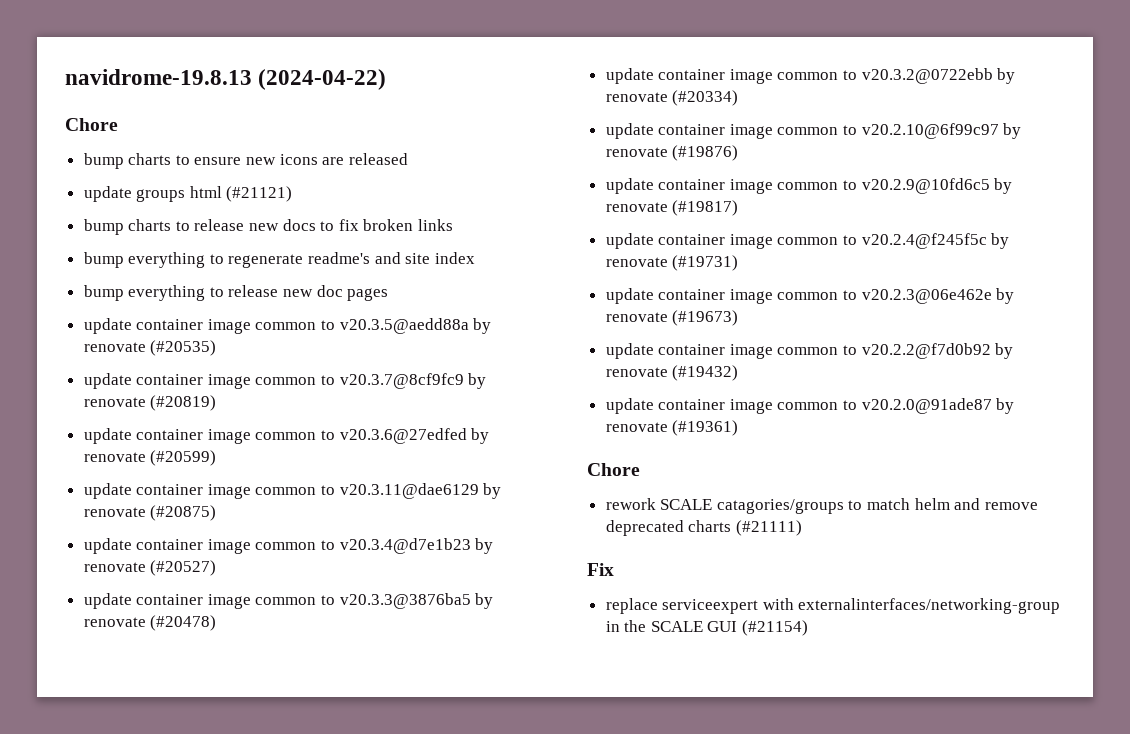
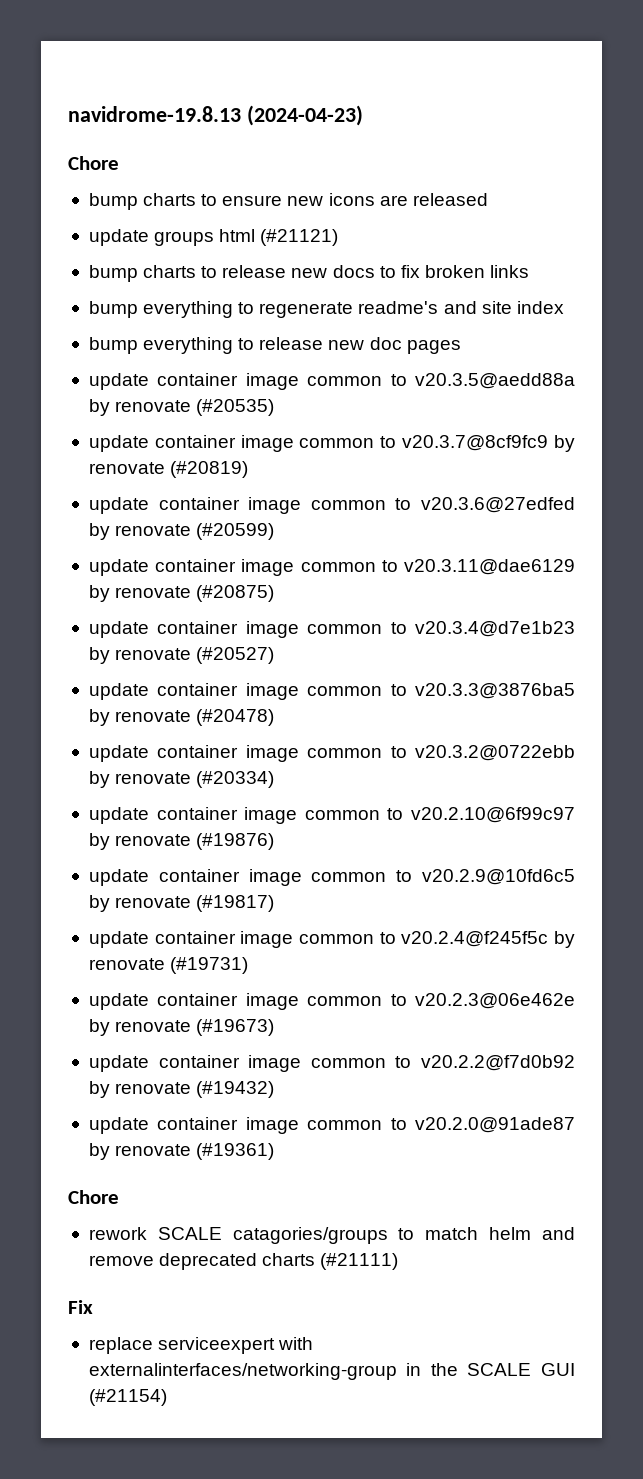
- navidrome-19.8.13 (2024-04-22)
+ navidrome-19.8.13 (2024-04-23)

